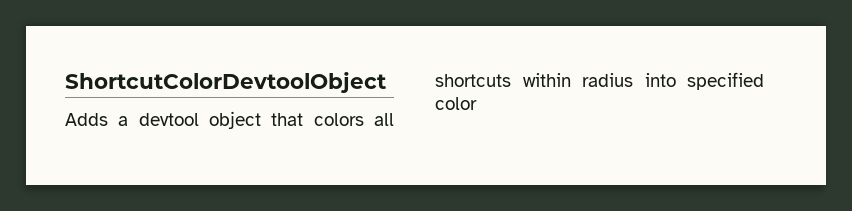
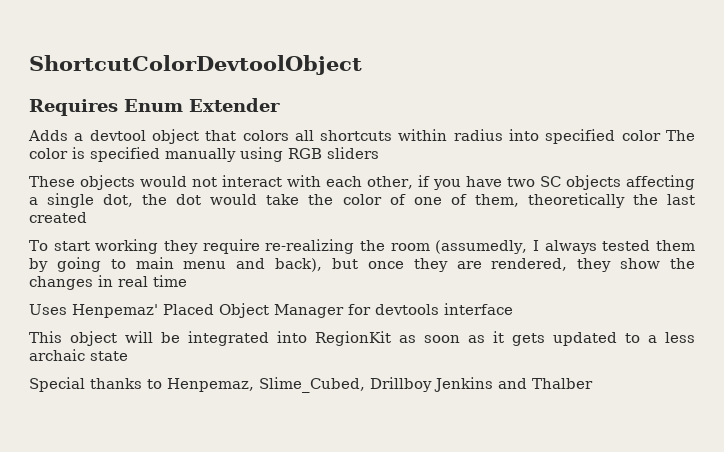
+ Requires Enum Extender
- Adds a devtool object that colors all shortcuts within radius into specified color
+ Adds a devtool object that colors all shortcuts within radius into specified color The color is specified manually using RGB sliders
+ These objects would not interact with each other, if you have two SC objects affecting a single dot, the dot would take the color of one of them, theoretically the last created
+ To start working they require re-realizing the room (assumedly, I always tested them by going to main menu and back), but once they are rendered, they show the changes in real time
+ Uses Henpemaz' Placed Object Manager for devtools interface
+ This object will be integrated into RegionKit as soon as it gets updated to a less archaic state
+ Special thanks to Henpemaz, Slime_Cubed, Drillboy Jenkins and Thalber

